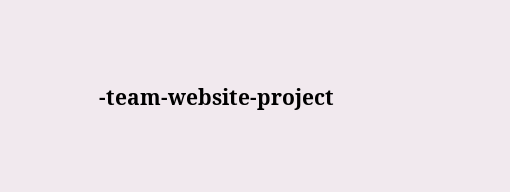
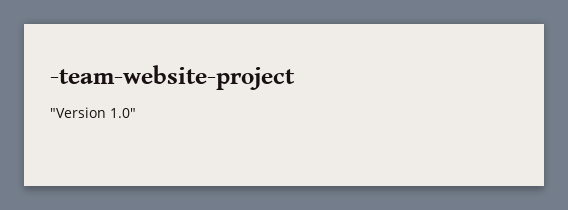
+ "Version 1.0"

